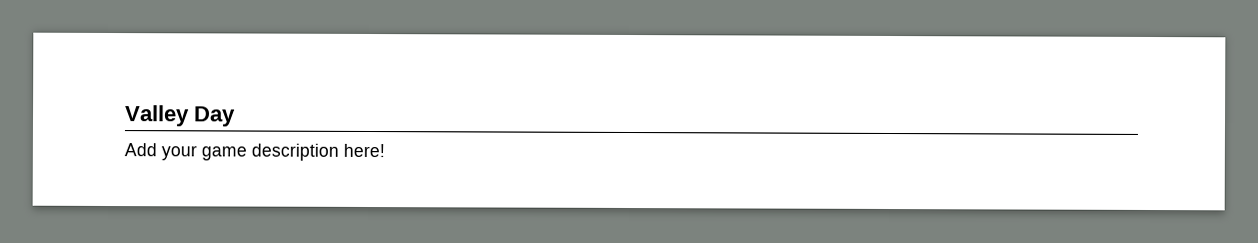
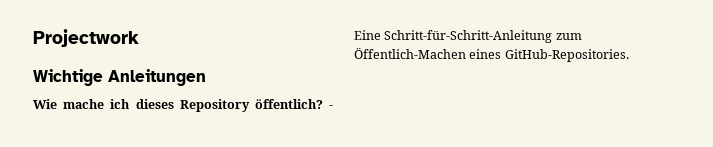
- Valley Day
- Add your game description here!
+ Projectwork
+ Wichtige Anleitungen
+ Wie mache ich dieses Repository öffentlich? - Eine Schritt-für-Schritt-Anleitung zum Öffentlich-Machen eines GitHub-Repositories.

